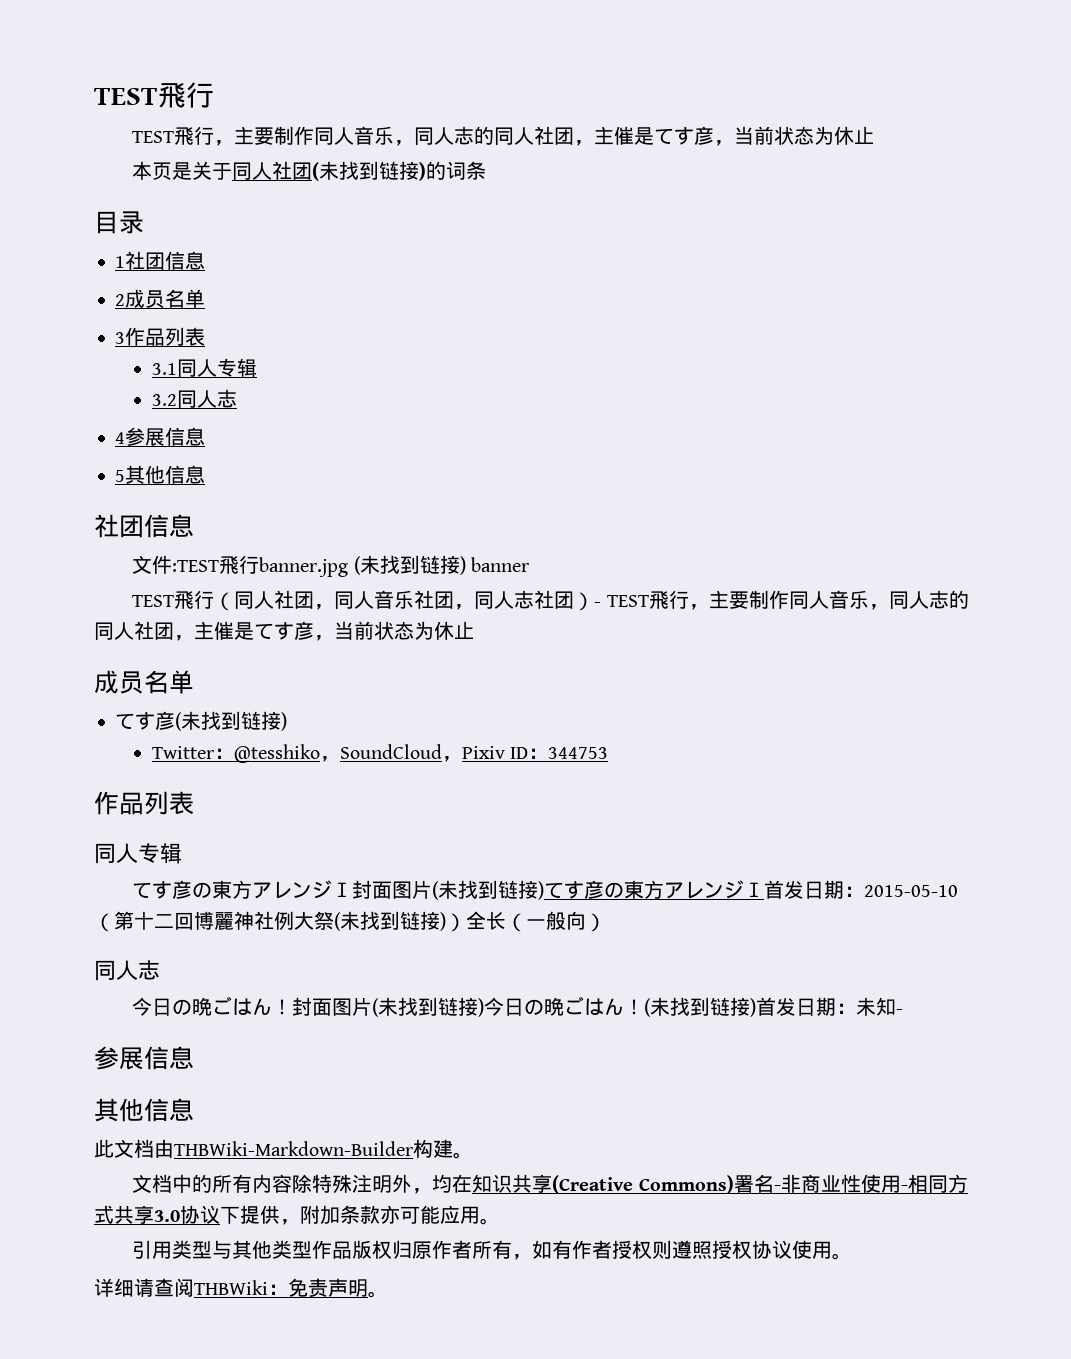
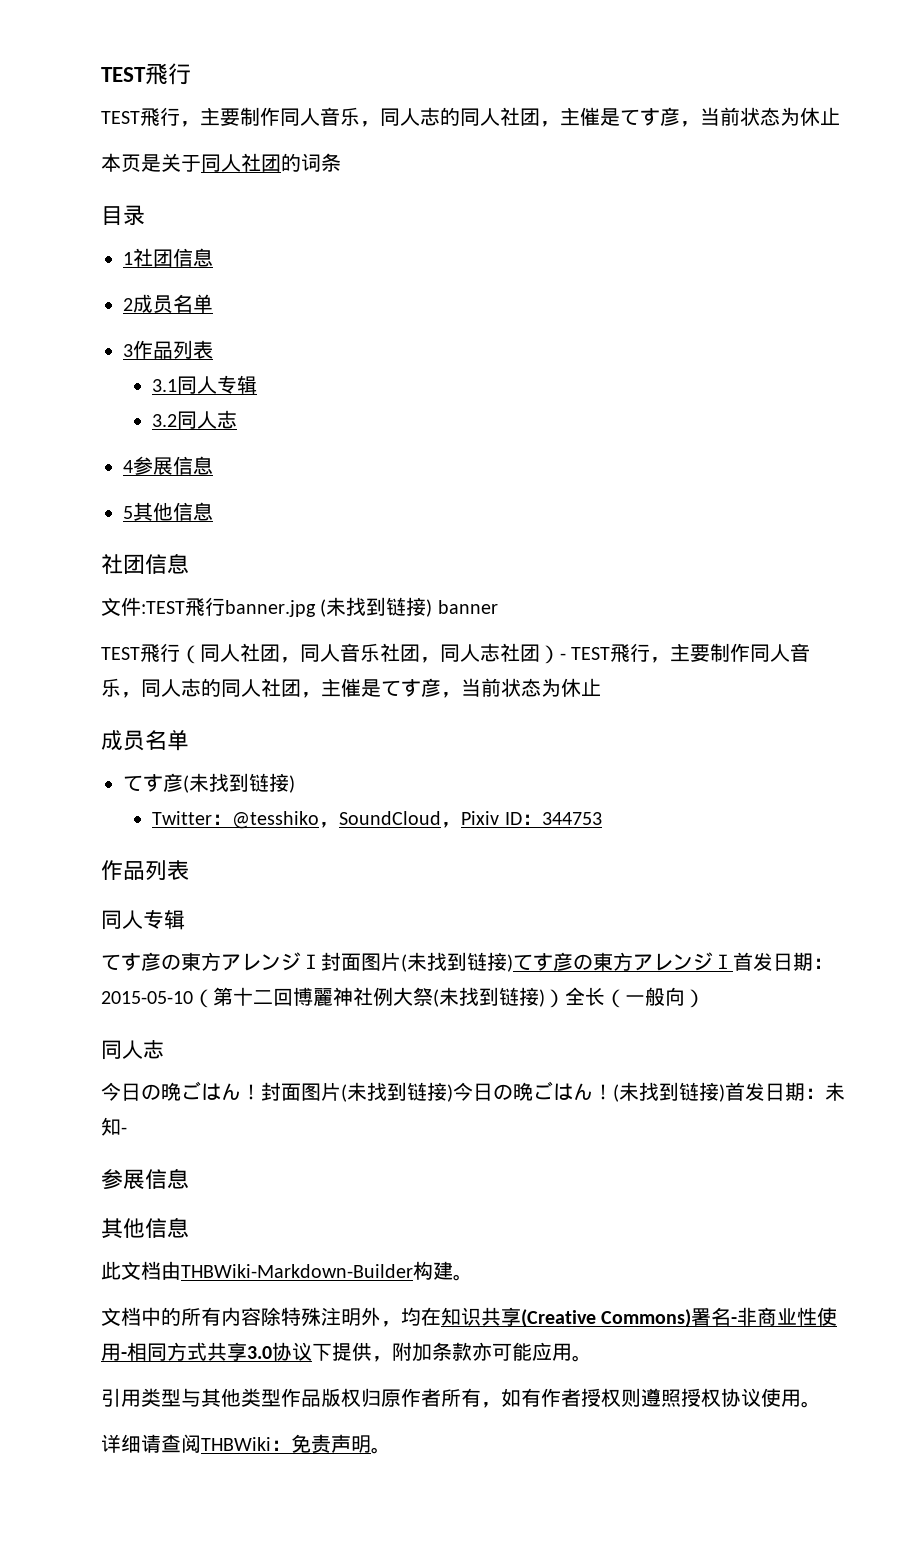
- 本页是关于同人社团(未找到链接)的词条
+ 本页是关于同人社团的词条

